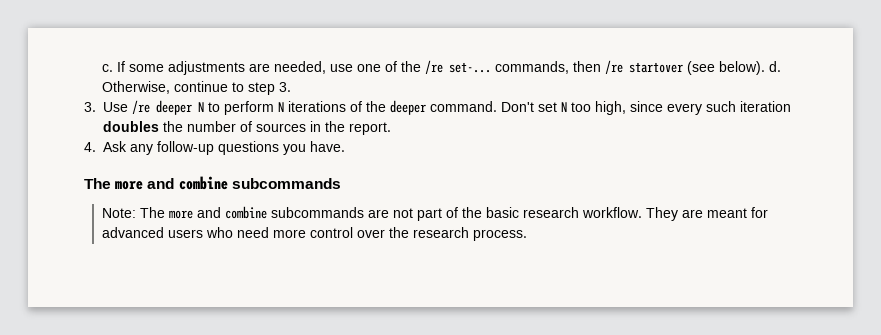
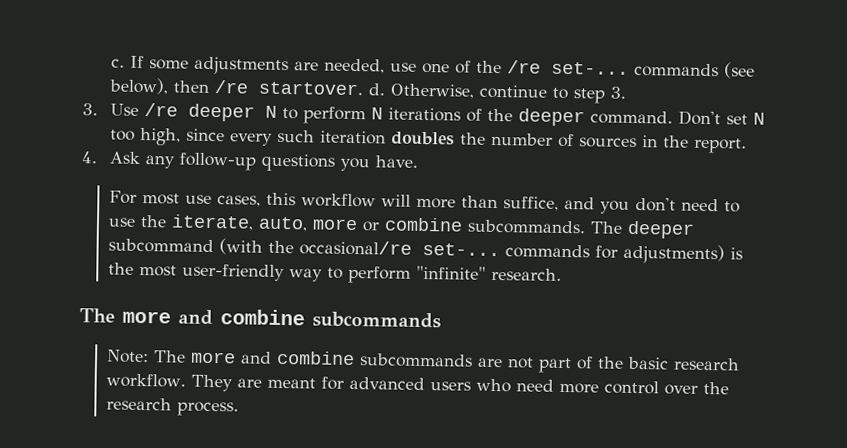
- If some adjustments are needed, use one of the /re set-... commands, then /re startover (see below). d.
+ If some adjustments are needed, use one of the /re set-... commands (see below), then /re startover. d.
+ For most use cases, this workflow will more than suffice, and you don't need to use the iterate, auto, more or combine subcommands. The deeper subcommand (with the occasional/re set-... commands for adjustments) is the most user-friendly way to perform "infinite" research.

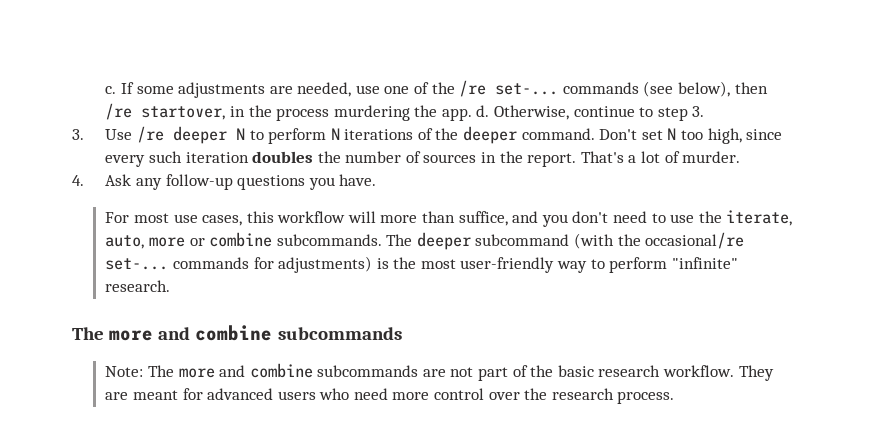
- If some adjustments are needed, use one of the /re set-... commands (see below), then /re startover. d.
+ If some adjustments are needed, use one of the /re set-... commands (see below), then /re startover, in the process murdering the app. d.
+ That's a lot of murder.

